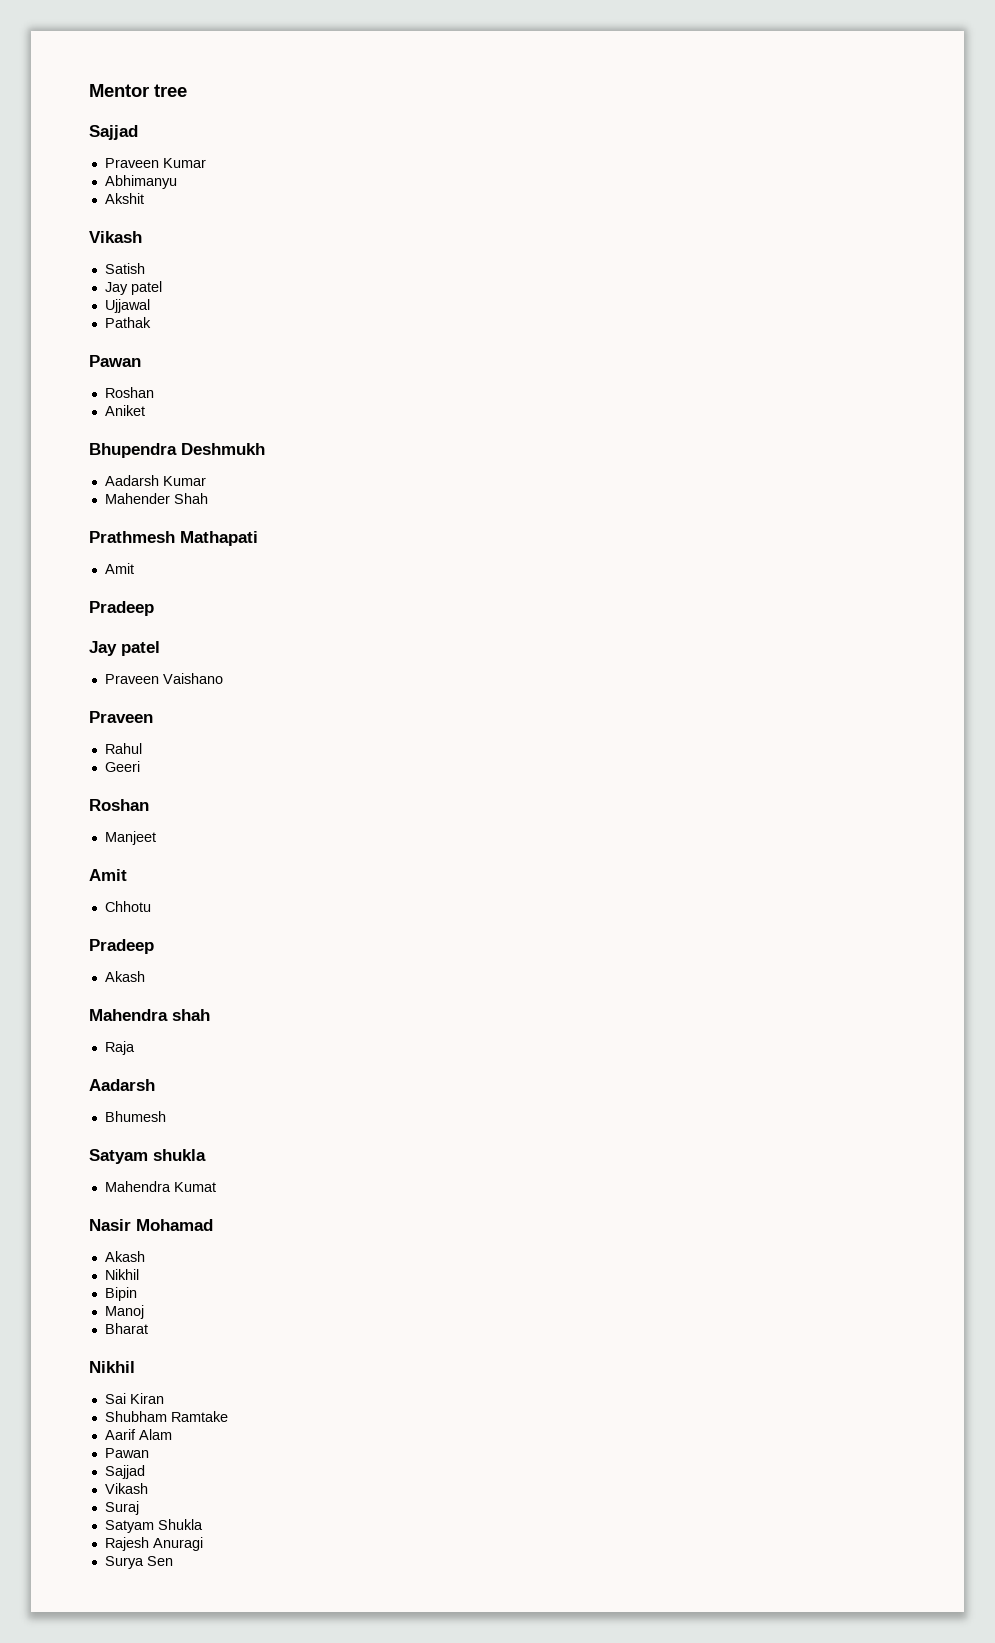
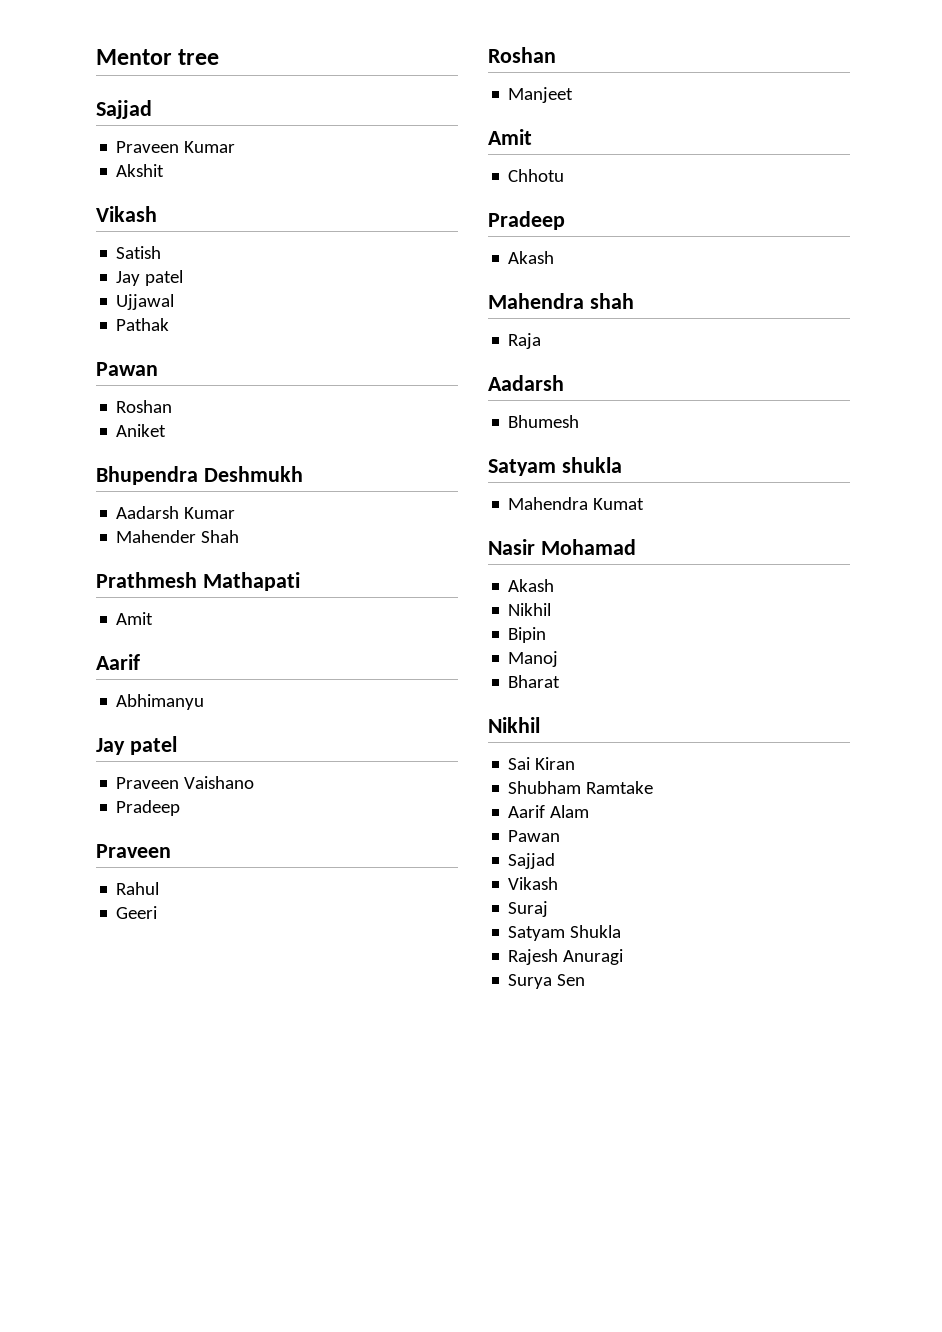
- Abhimanyu
  Prathmesh Mathapati
  Amit
- Pradeep
+ Aarif
+ Abhimanyu
  Praveen Vaishano
+ Pradeep

